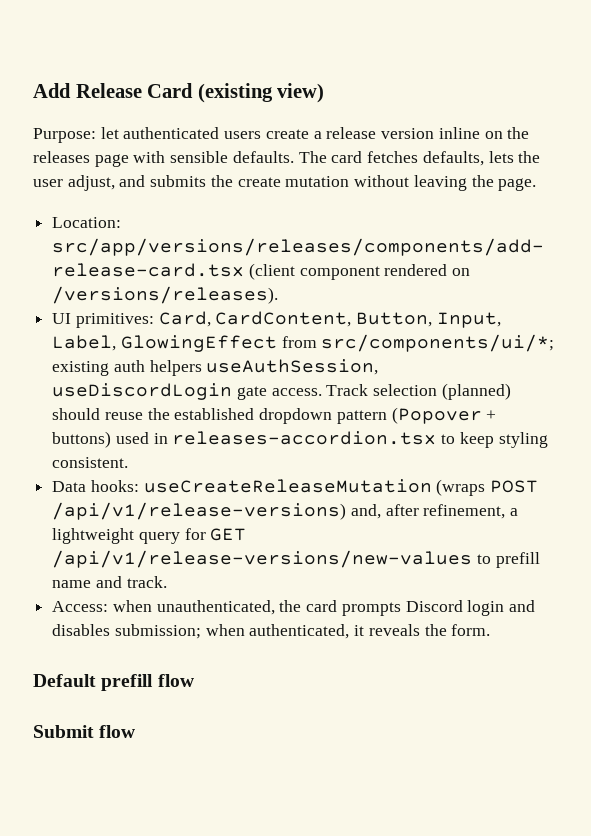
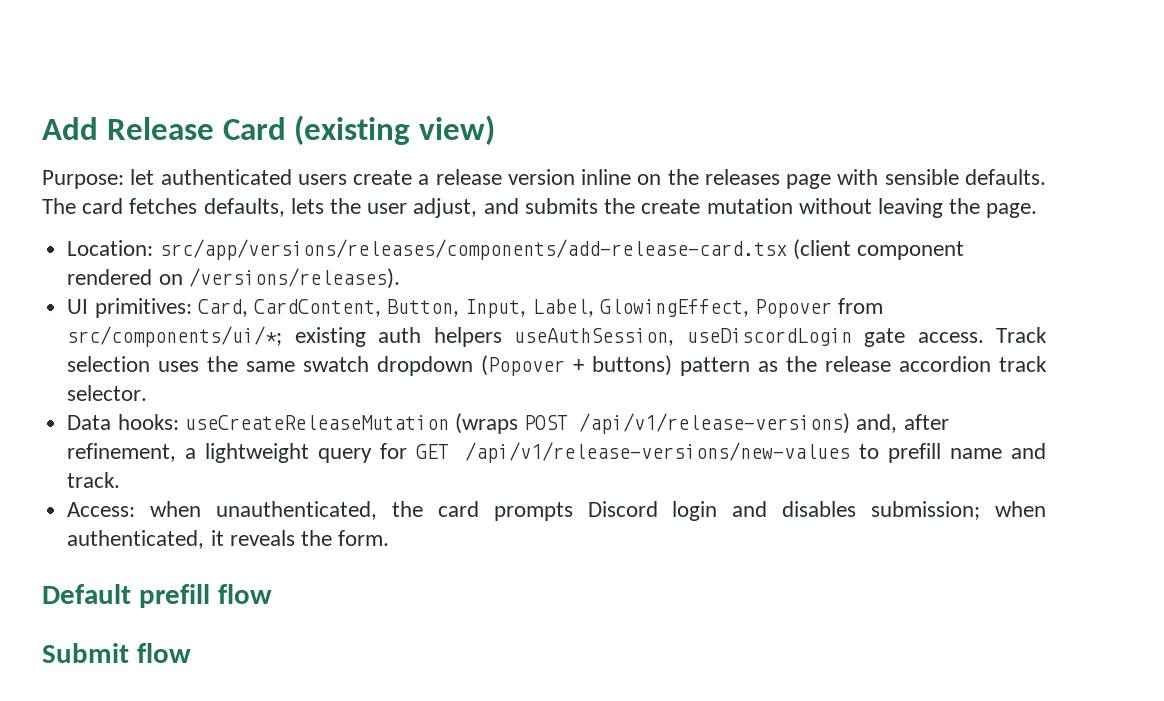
- UI primitives: Card, CardContent, Button, Input, Label, GlowingEffect from src/components/ui/*; existing auth helpers useAuthSession, useDiscordLogin gate access.
+ UI primitives: Card, CardContent, Button, Input, Label, GlowingEffect, Popover from src/components/ui/*; existing auth helpers useAuthSession, useDiscordLogin gate access.
- Track selection (planned) should reuse the established dropdown pattern (Popover + buttons) used in releases-accordion.tsx to keep styling consistent.
+ Track selection uses the same swatch dropdown (Popover + buttons) pattern as the release accordion track selector.

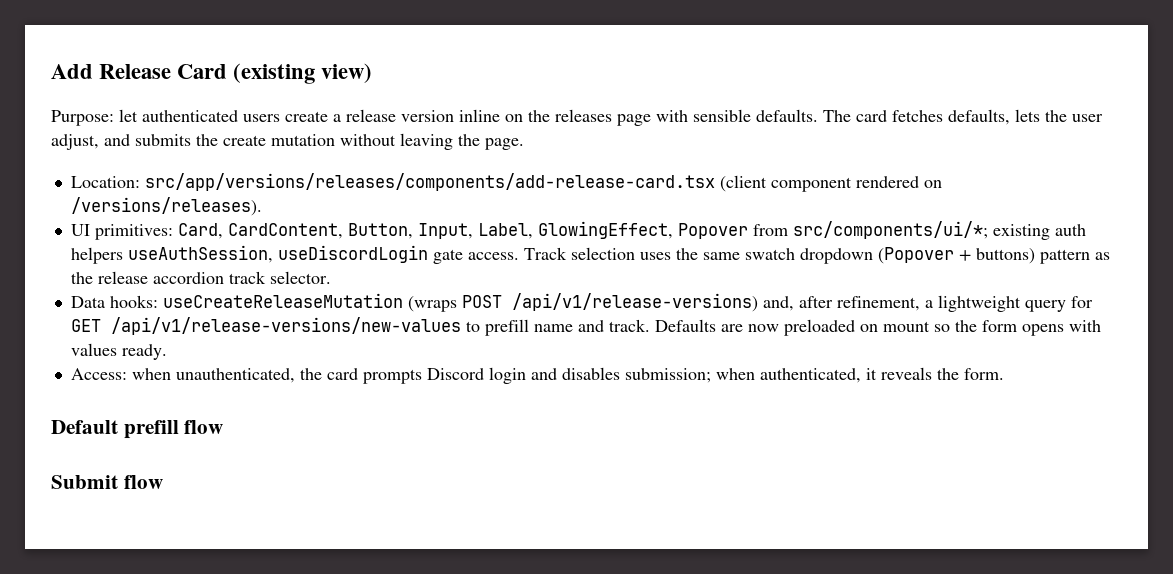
+ Defaults are now preloaded on mount so the form opens with values ready.

